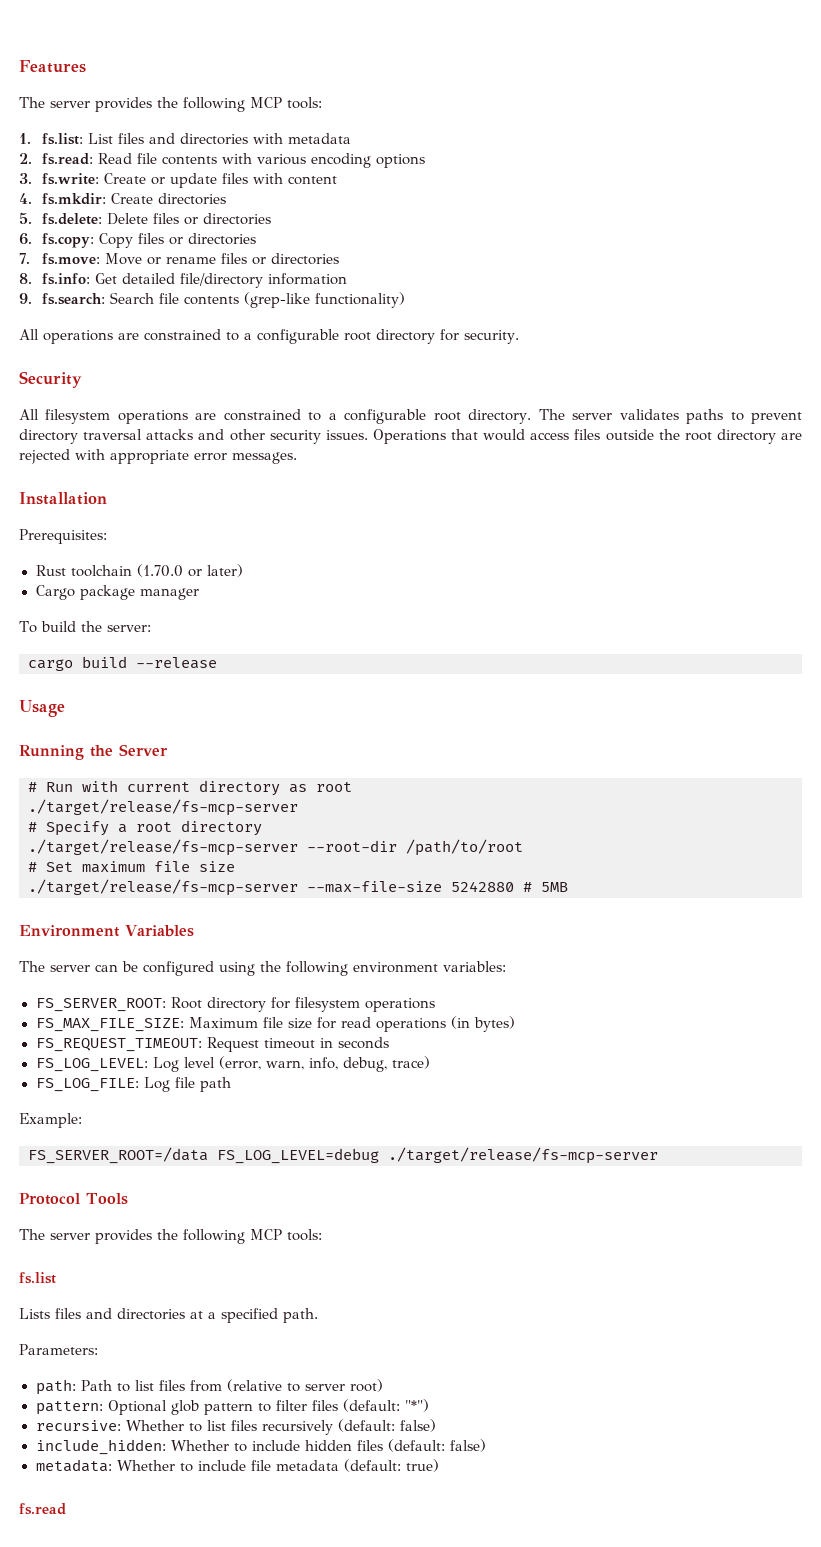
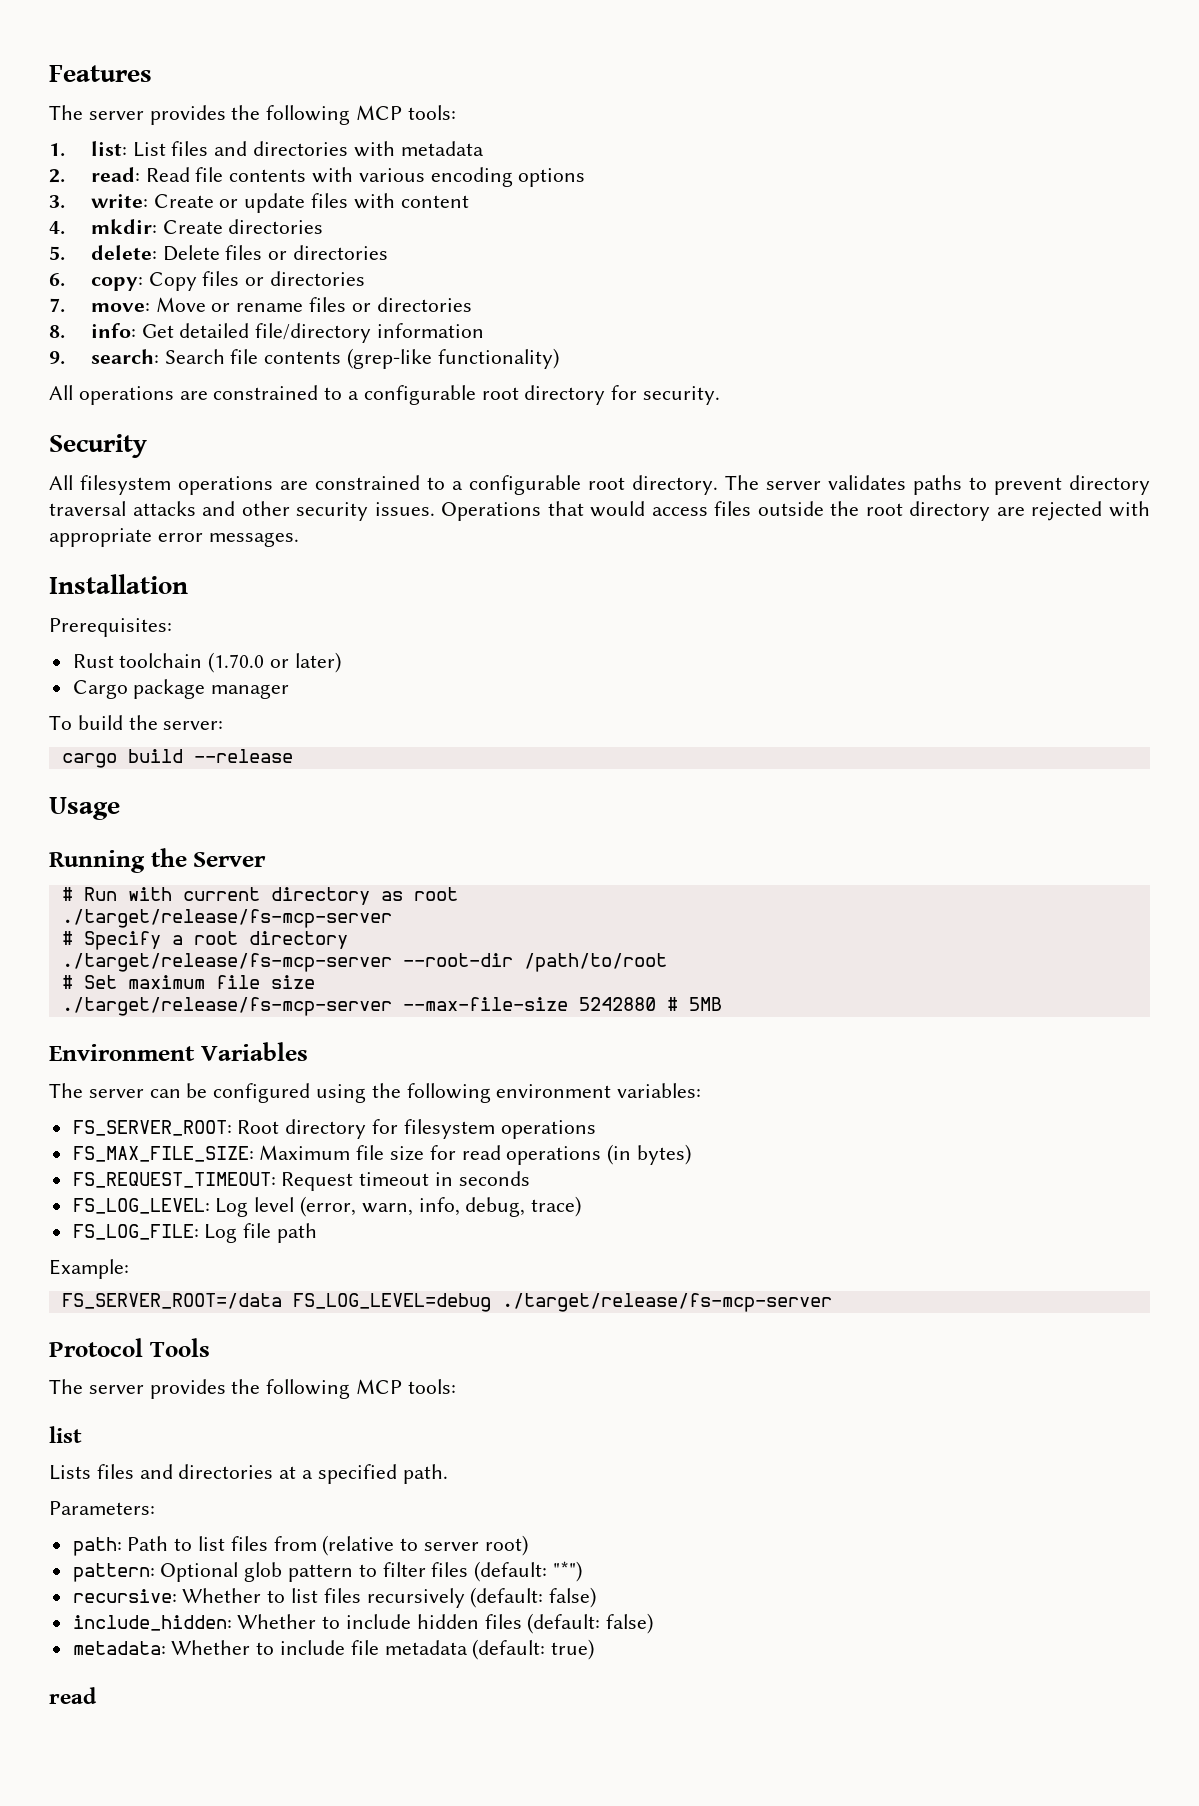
- 1. fs.list: List files and directories with metadata
+ 1. list: List files and directories with metadata
- 2. fs.read: Read file contents with various encoding options
+ 2. read: Read file contents with various encoding options
- 3. fs.write: Create or update files with content
+ 3. write: Create or update files with content
- 4. fs.mkdir: Create directories
+ 4. mkdir: Create directories
- 5. fs.delete: Delete files or directories
+ 5. delete: Delete files or directories
- 6. fs.copy: Copy files or directories
+ 6. copy: Copy files or directories
- 7. fs.move: Move or rename files or directories
+ 7. move: Move or rename files or directories
- 8. fs.info: Get detailed file/directory information
+ 8. info: Get detailed file/directory information
- 9. fs.search: Search file contents (grep-like functionality)
+ 9. search: Search file contents (grep-like functionality)
  Protocol Tools
  The server provides the following MCP tools:
- fs.list
+ list
  metadata: Whether to include file metadata (default: true)
- fs.read
+ read

